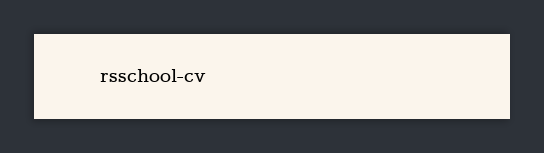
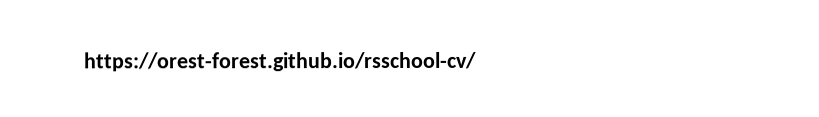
- rsschool-cv
+ https://orest-forest.github.io/rsschool-cv/

